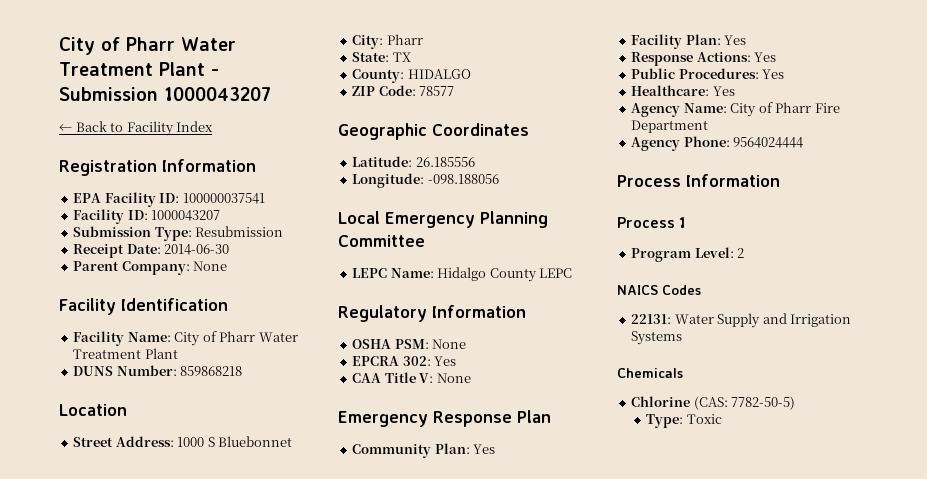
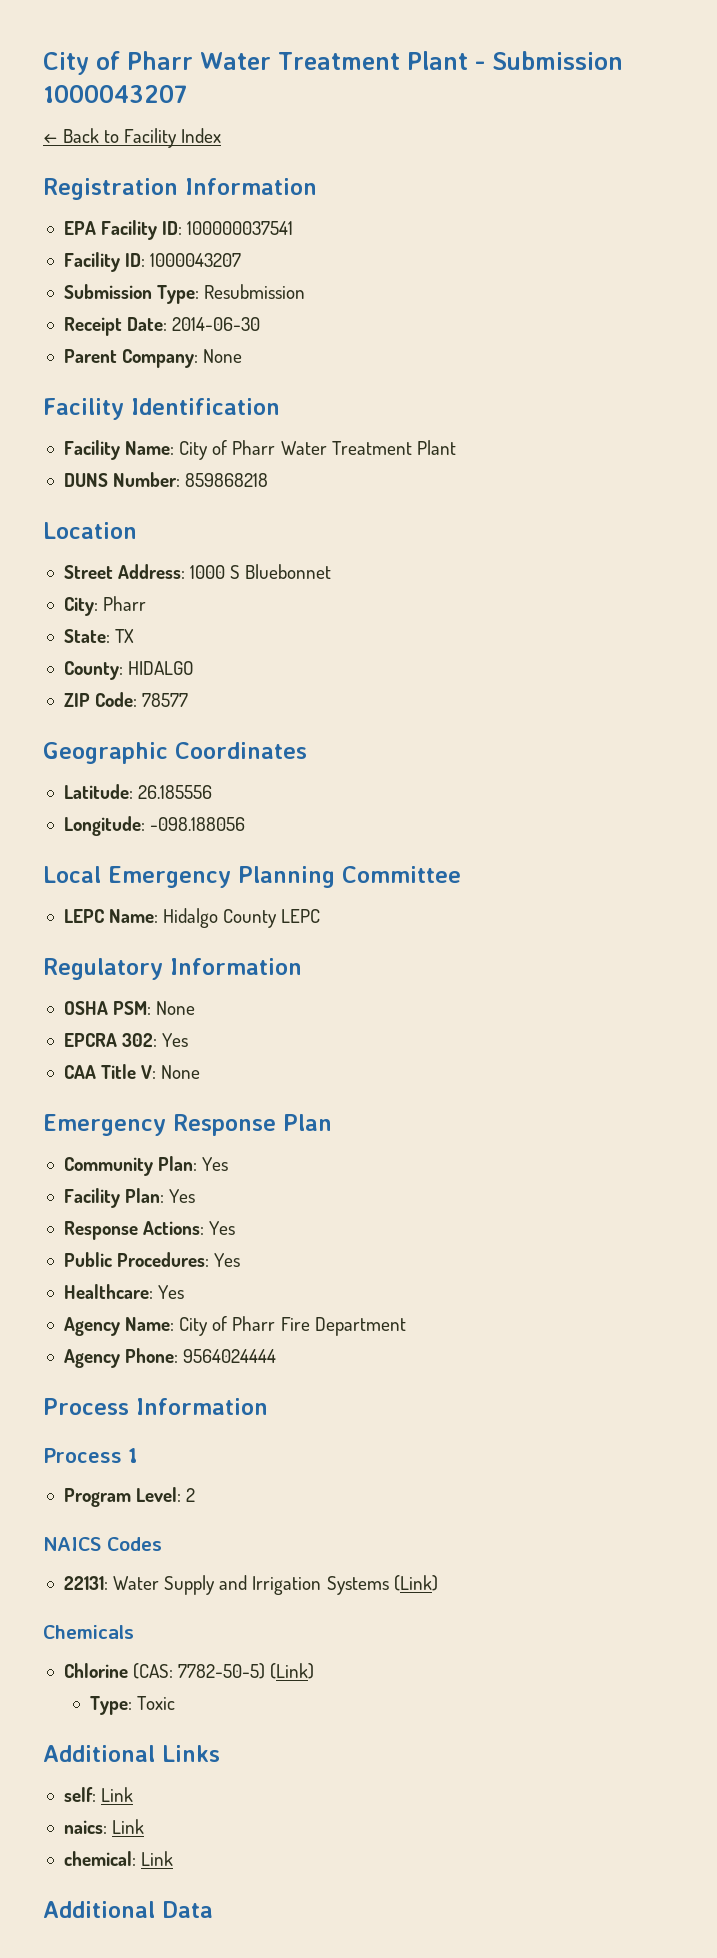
- 22131: Water Supply and Irrigation Systems
+ 22131: Water Supply and Irrigation Systems (Link)
- Chlorine (CAS: 7782-50-5)
+ Chlorine (CAS: 7782-50-5) (Link)
+ Additional Links
+ self: Link
+ naics: Link
+ chemical: Link
+ Additional Data

